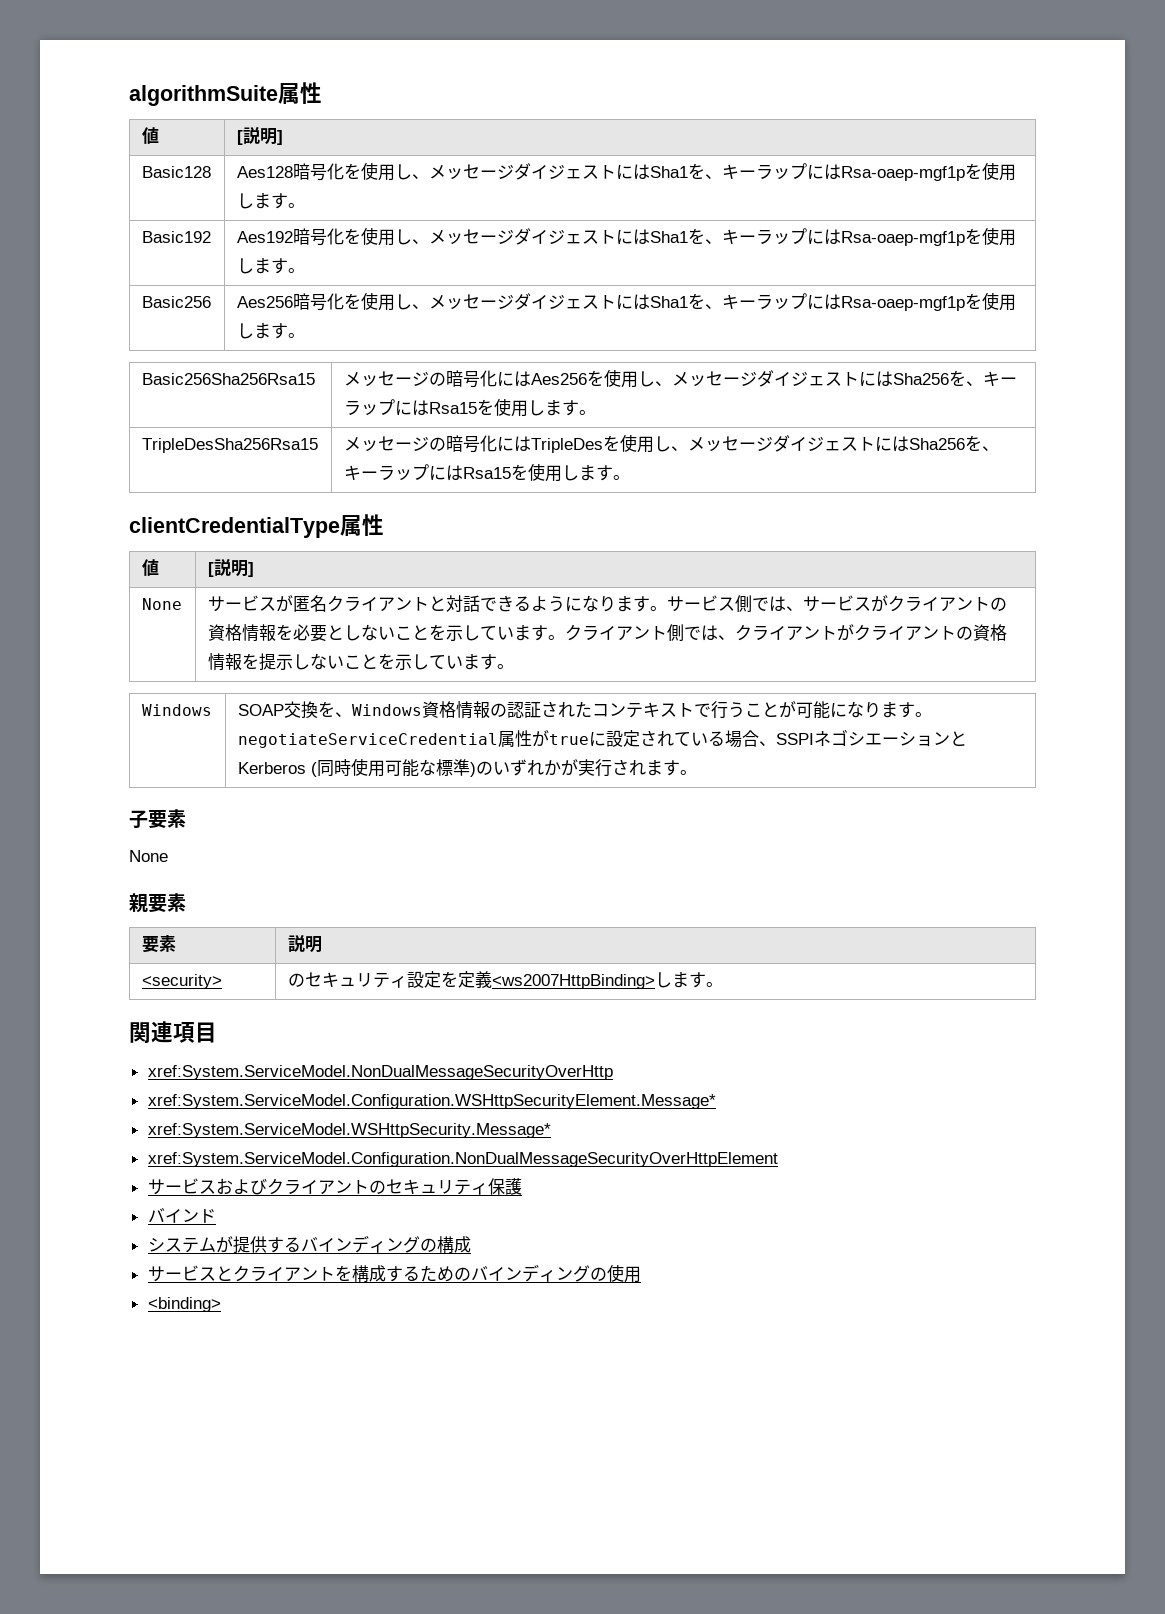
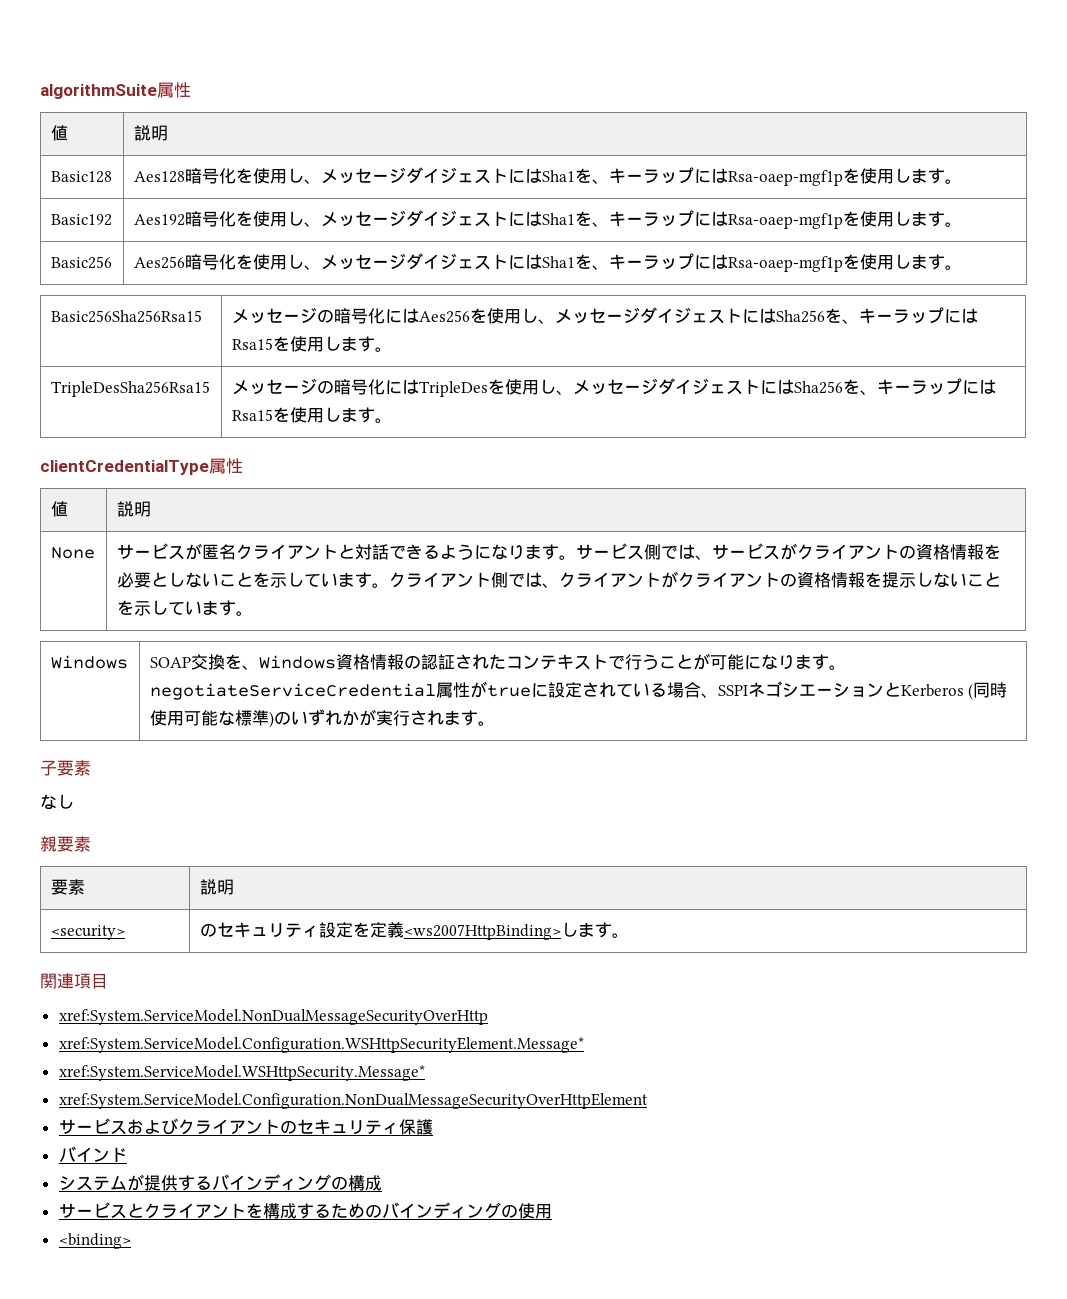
  algorithmSuite属性
- 値 | [説明]
+ 値 | 説明
  clientCredentialType属性
- 値 | [説明]
+ 値 | 説明
  子要素
- None
+ なし

